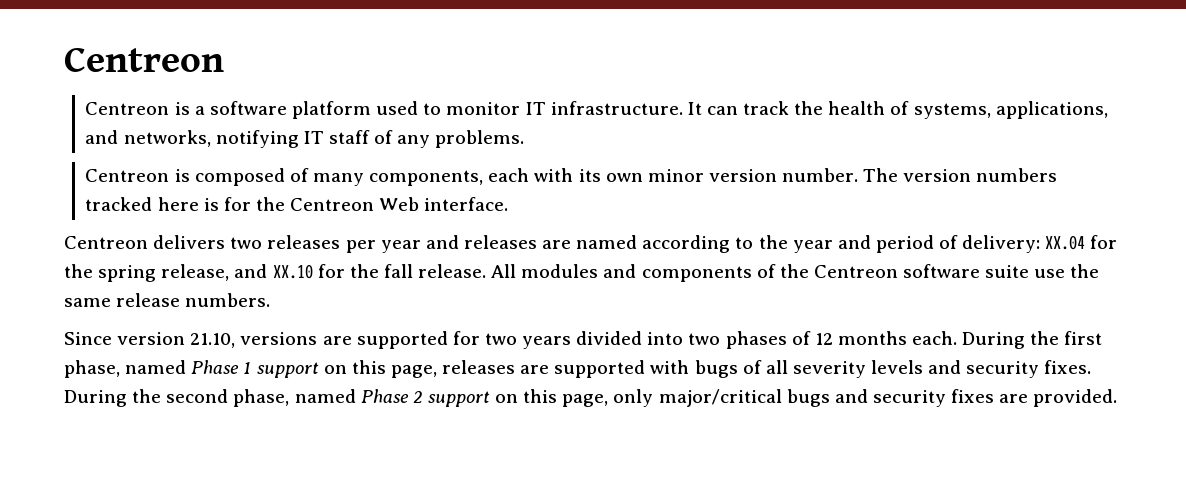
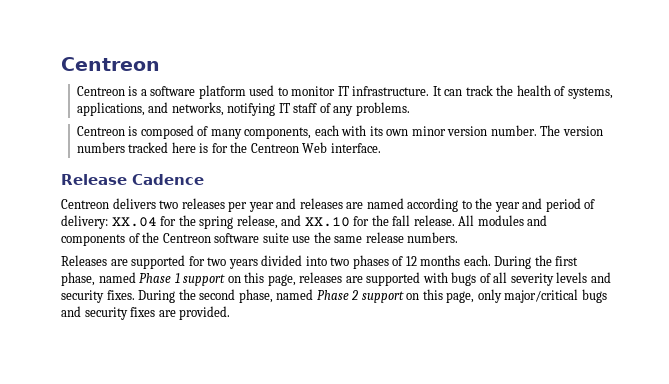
+ Release Cadence
- Since version 21.10, versions are supported for two years divided into two phases of 12 months each.
+ Releases are supported for two years divided into two phases of 12 months each.

